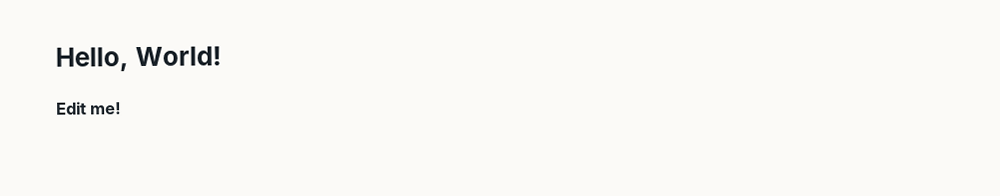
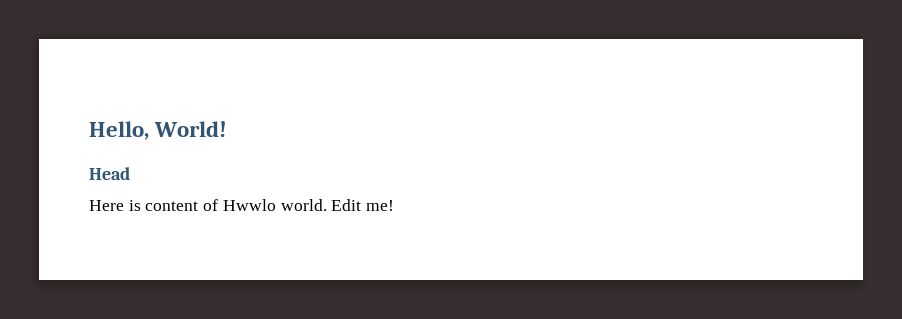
+ Head
+ Here is content of Hwwlo world.

